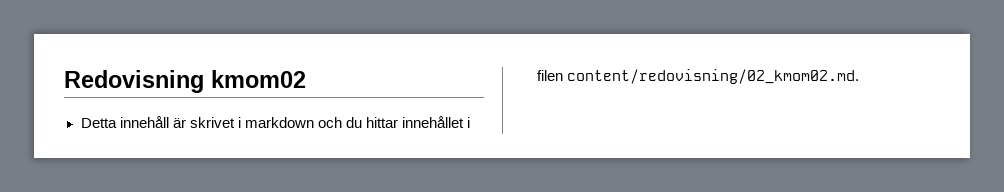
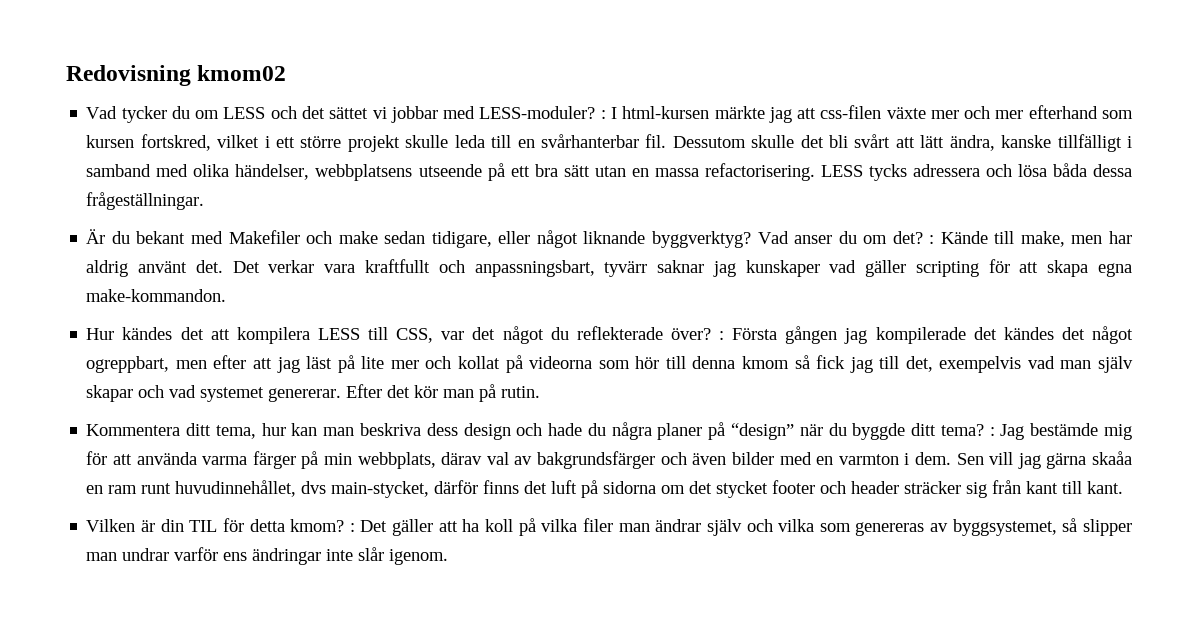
- Detta innehåll är skrivet i markdown och du hittar innehållet i filen content/redovisning/02_kmom02.md.
+ Vad tycker du om LESS och det sättet vi jobbar med LESS-moduler? : I html-kursen märkte jag att css-filen växte mer och mer efterhand som kursen fortskred, vilket i ett större projekt skulle leda till en svårhanterbar fil. Dessutom skulle det bli svårt att lätt ändra, kanske tillfälligt i samband med olika händelser, webbplatsens utseende på ett bra sätt utan en massa refactorisering. LESS tycks adressera och lösa båda dessa frågeställningar.
+ Är du bekant med Makefiler och make sedan tidigare, eller något liknande byggverktyg? Vad anser du om det? : Kände till make, men har aldrig använt det. Det verkar vara kraftfullt och anpassningsbart, tyvärr saknar jag kunskaper vad gäller scripting för att skapa egna make-kommandon.
+ Hur kändes det att kompilera LESS till CSS, var det något du reflekterade över? : Första gången jag kompilerade det kändes det något ogreppbart, men efter att jag läst på lite mer och kollat på videorna som hör till denna kmom så fick jag till det, exempelvis vad man själv skapar och vad systemet genererar. Efter det kör man på rutin.
+ Kommentera ditt tema, hur kan man beskriva dess design och hade du några planer på “design” när du byggde ditt tema? : Jag bestämde mig för att använda varma färger på min webbplats, därav val av bakgrundsfärger och även bilder med en varmton i dem. Sen vill jag gärna skaåa en ram runt huvudinnehållet, dvs main-stycket, därför finns det luft på sidorna om det stycket footer och header sträcker sig från kant till kant.
+ Vilken är din TIL för detta kmom? : Det gäller att ha koll på vilka filer man ändrar själv och vilka som genereras av byggsystemet, så slipper man undrar varför ens ändringar inte slår igenom.

